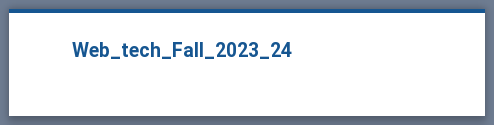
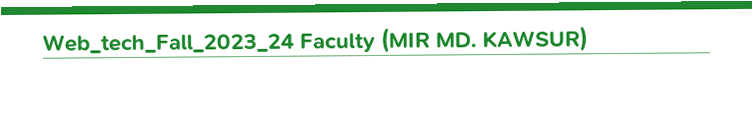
- Web_tech_Fall_2023_24
+ Web_tech_Fall_2023_24 Faculty (MIR MD. KAWSUR)

